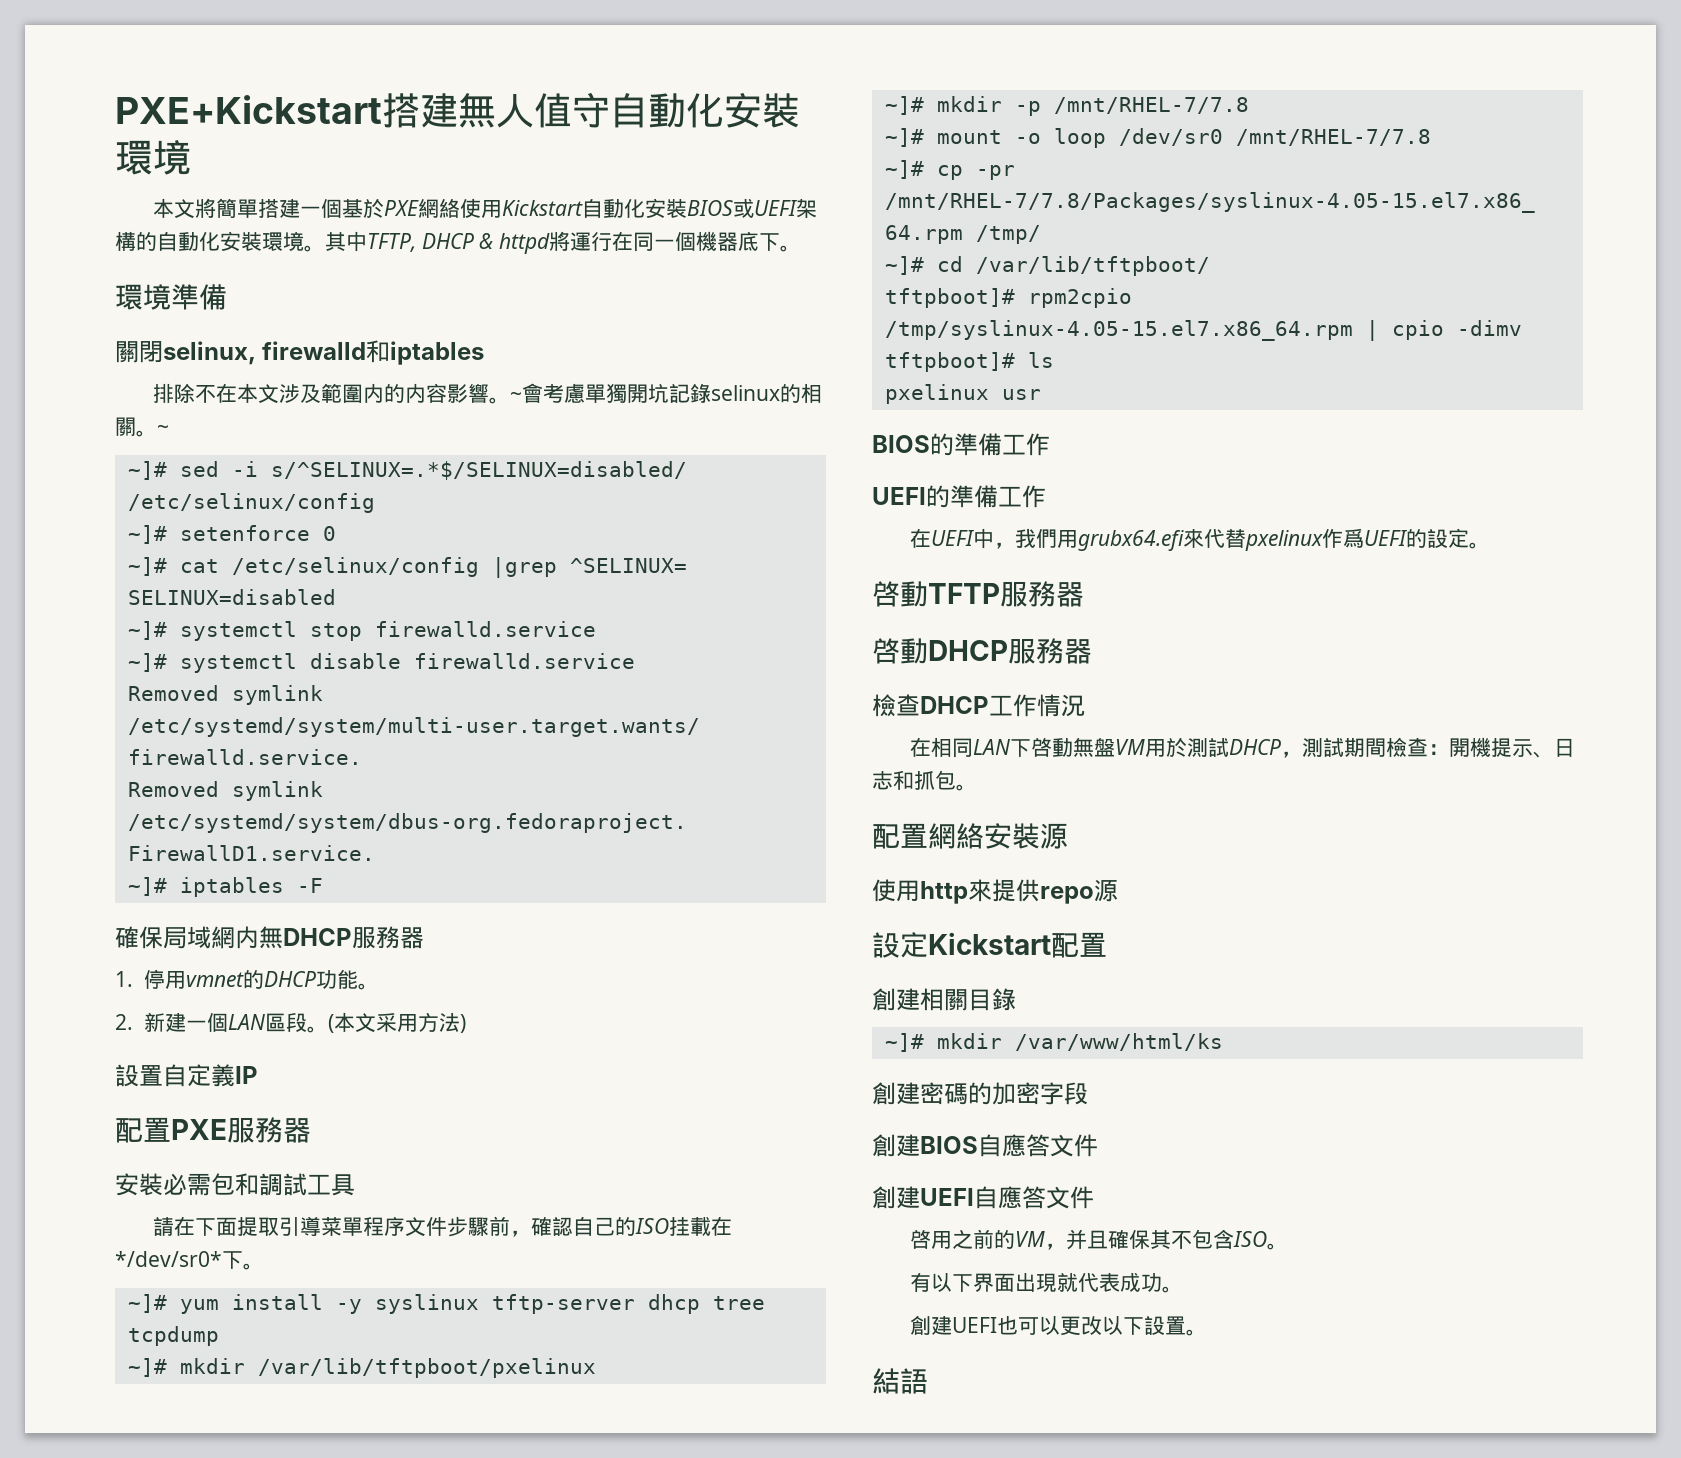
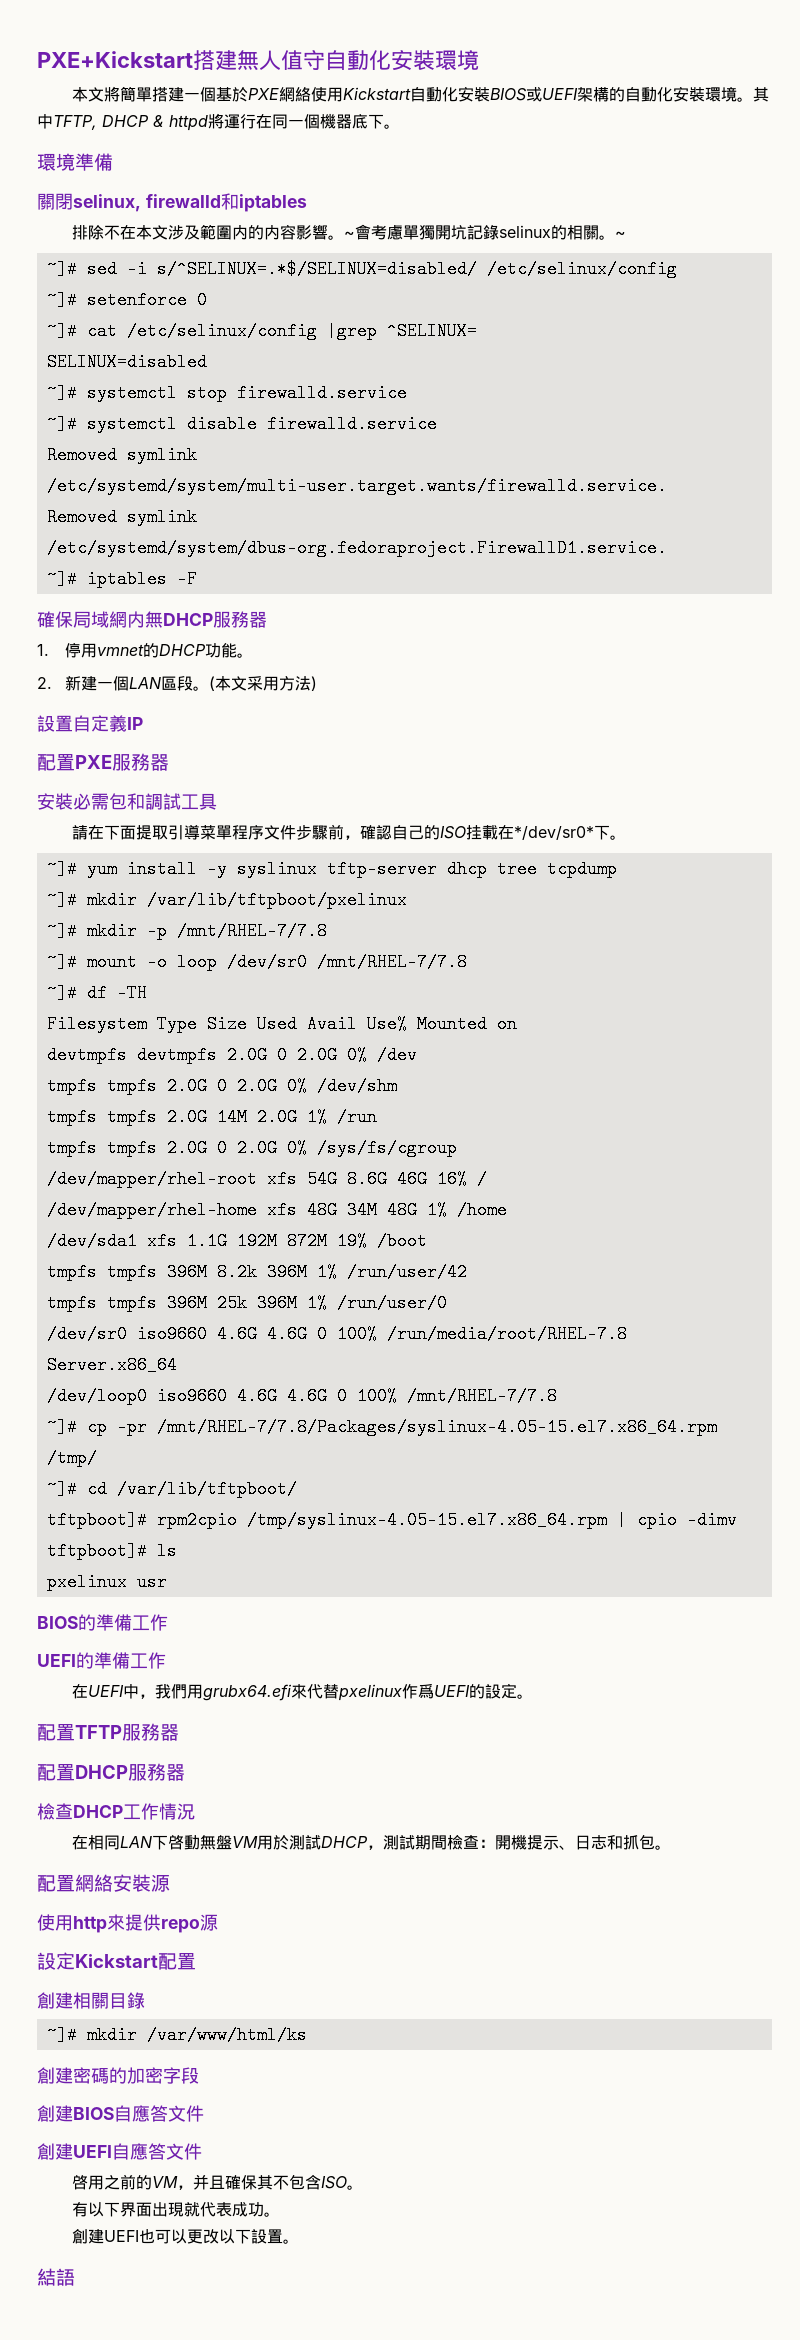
+ ~]# df -TH
+ Filesystem Type Size Used Avail Use% Mounted on
+ devtmpfs devtmpfs 2.0G 0 2.0G 0% /dev
+ tmpfs tmpfs 2.0G 0 2.0G 0% /dev/shm
+ tmpfs tmpfs 2.0G 14M 2.0G 1% /run
+ tmpfs tmpfs 2.0G 0 2.0G 0% /sys/fs/cgroup
+ /dev/mapper/rhel-root xfs 54G 8.6G 46G 16% /
+ /dev/mapper/rhel-home xfs 48G 34M 48G 1% /home
+ /dev/sda1 xfs 1.1G 192M 872M 19% /boot
+ tmpfs tmpfs 396M 8.2k 396M 1% /run/user/42
+ tmpfs tmpfs 396M 25k 396M 1% /run/user/0
+ /dev/sr0 iso9660 4.6G 4.6G 0 100% /run/media/root/RHEL-7.8 Server.x86_64
+ /dev/loop0 iso9660 4.6G 4.6G 0 100% /mnt/RHEL-7/7.8
- 啓動TFTP服務器
+ 配置TFTP服務器
- 啓動DHCP服務器
+ 配置DHCP服務器

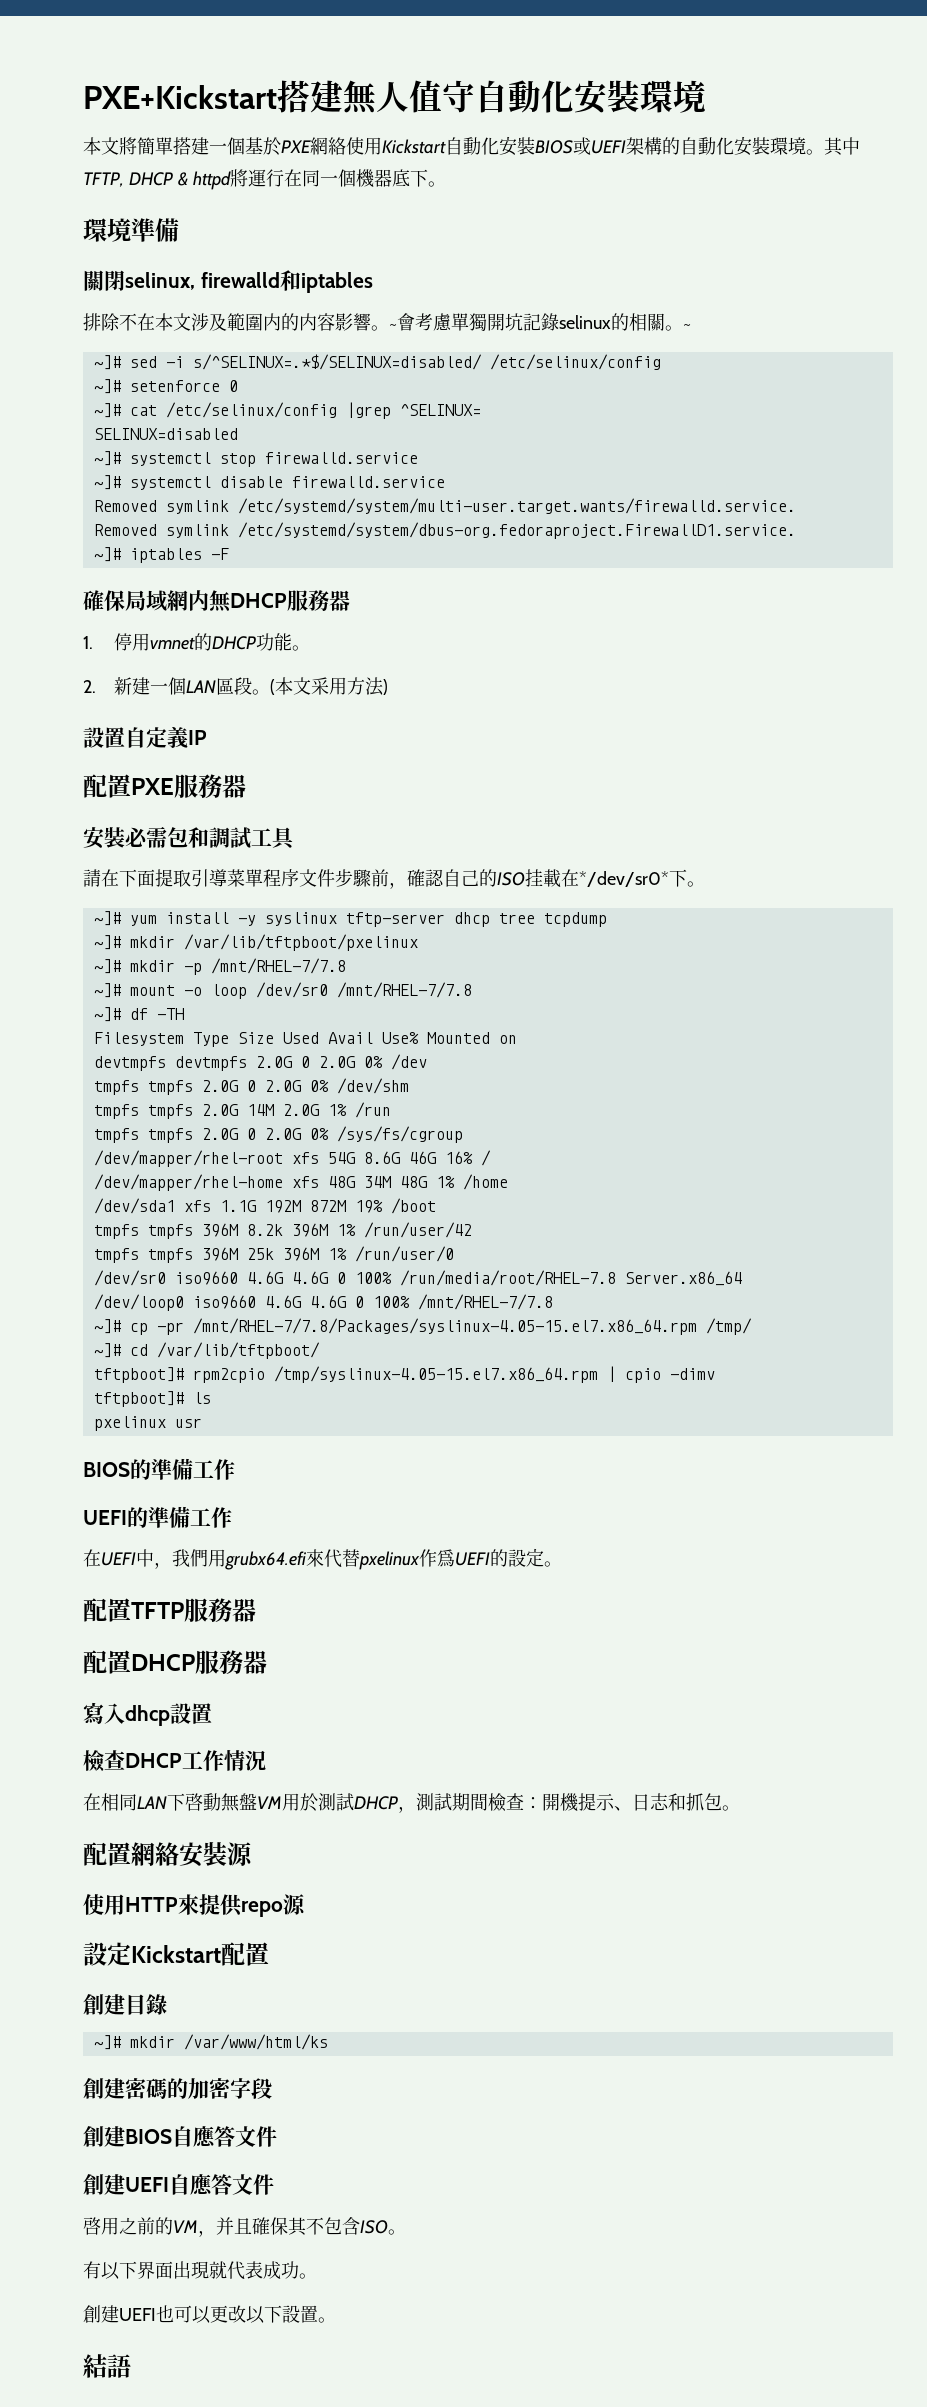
+ 寫入dhcp設置
- 使用http來提供repo源
+ 使用HTTP來提供repo源
- 創建相關目錄
+ 創建目錄

